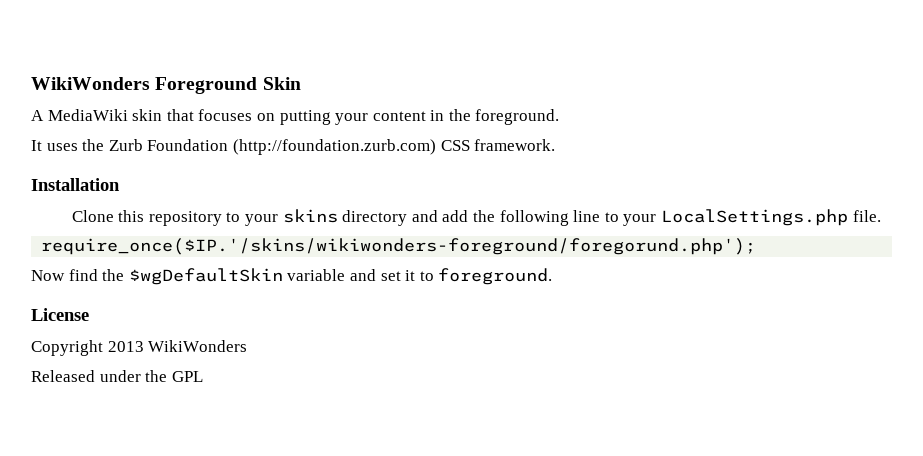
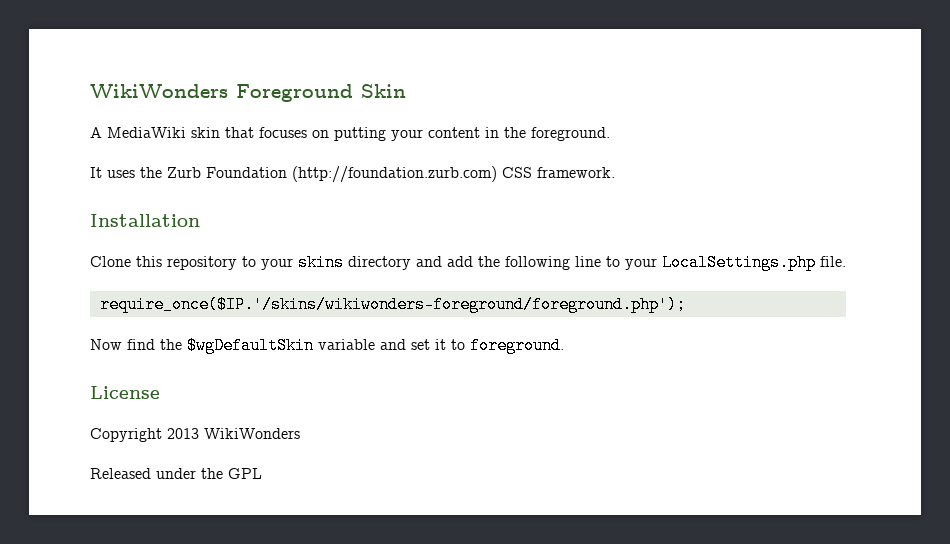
- require_once($IP.'/skins/wikiwonders-foreground/foregorund.php');
+ require_once($IP.'/skins/wikiwonders-foreground/foreground.php');

